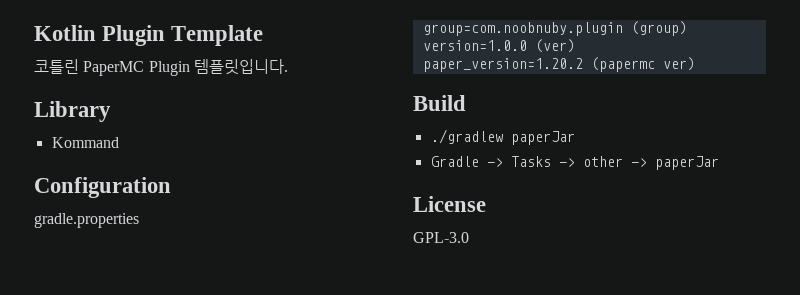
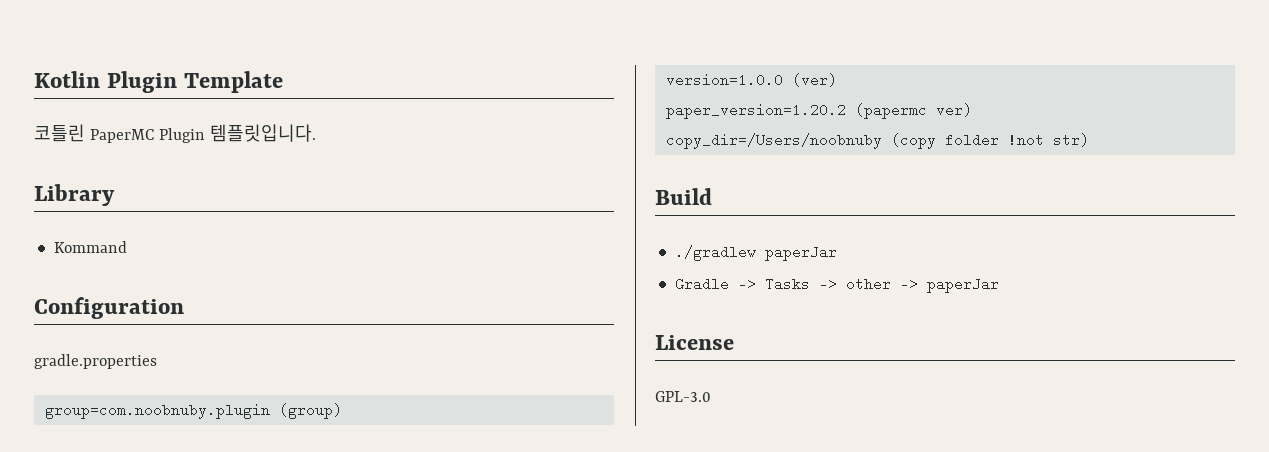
+ copy_dir=/Users/noobnuby (copy folder !not str)

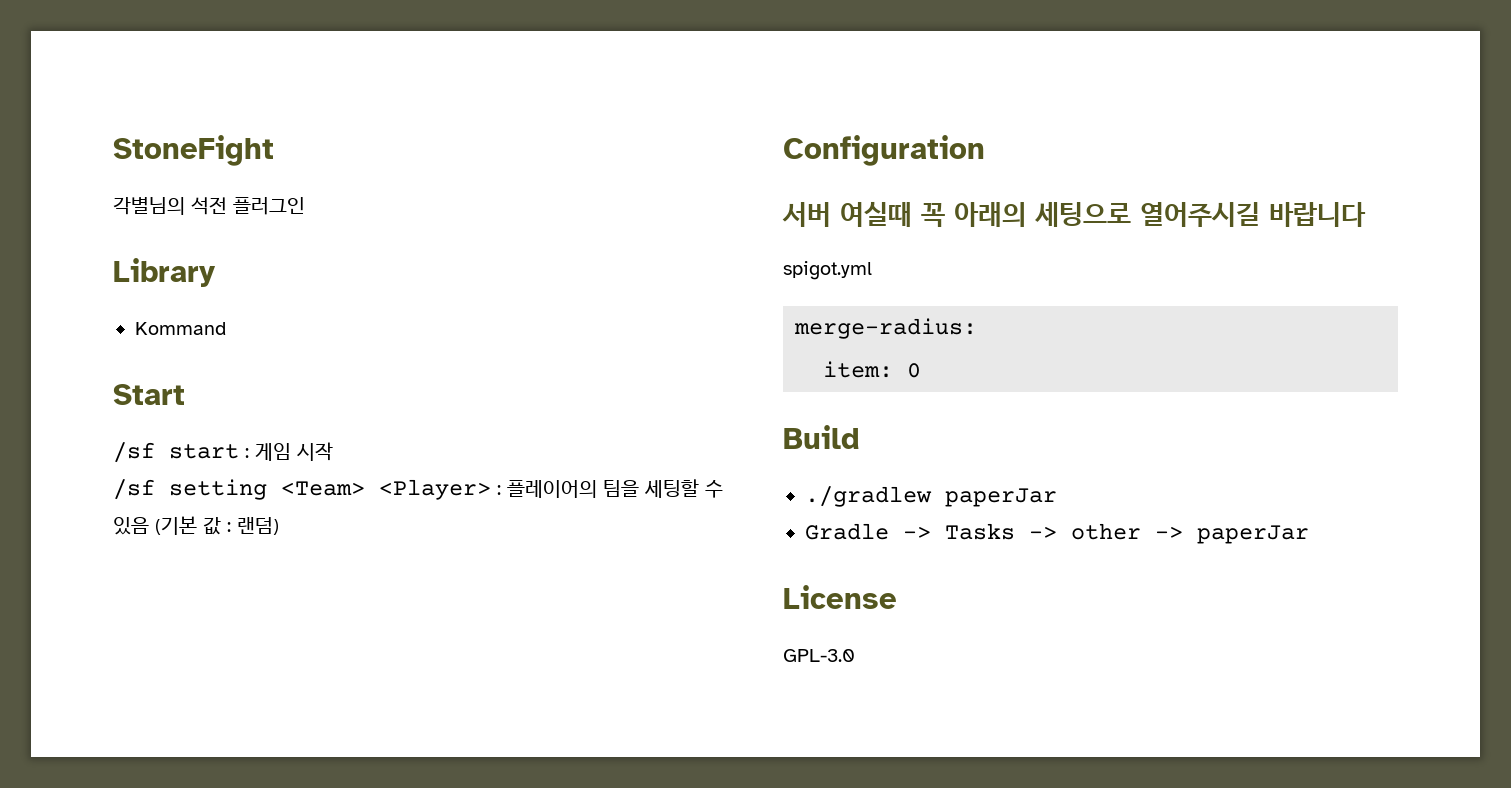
- Kotlin Plugin Template
- 코틀린 PaperMC Plugin 템플릿입니다.
+ StoneFight
+ 각별님의 석전 플러그인
  Library
  Kommand
+ Start
+ /sf start : 게임 시작
+ /sf setting <Team> <Player> : 플레이어의 팀을 세팅할 수 있음 (기본 값 : 랜덤)
  Configuration
- gradle.properties
- group=com.noobnuby.plugin (group)
- version=1.0.0 (ver)
- paper_version=1.20.2 (papermc ver)
- copy_dir=/Users/noobnuby (copy folder !not str)
+ 서버 여실때 꼭 아래의 세팅으로 열어주시길 바랍니다
+ spigot.yml
+ merge-radius:
+ item: 0

